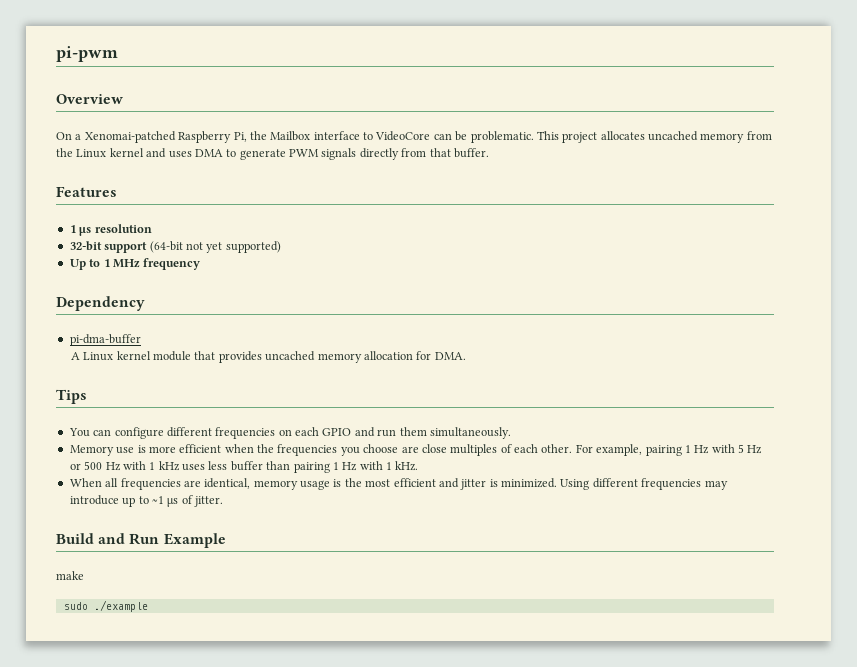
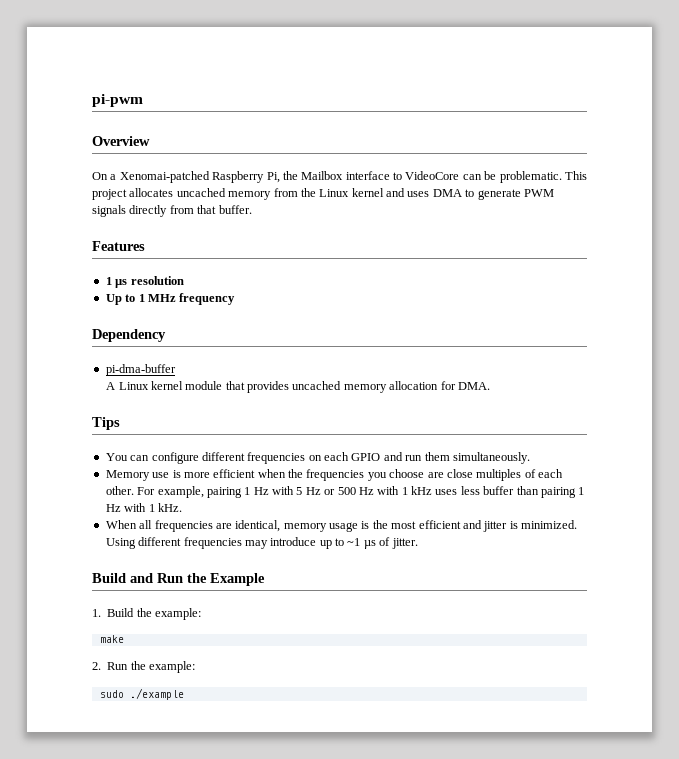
- 32-bit support (64-bit not yet supported)
- Build and Run Example
+ Build and Run the Example
+ 1. Build the example:
  make
+ 2. Run the example:

